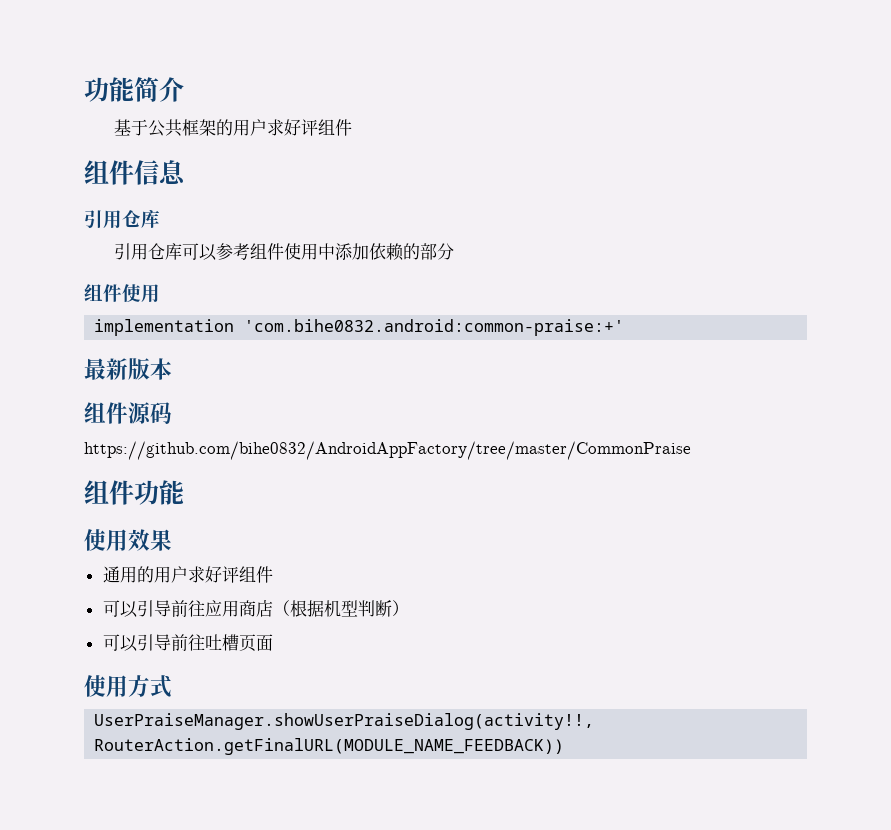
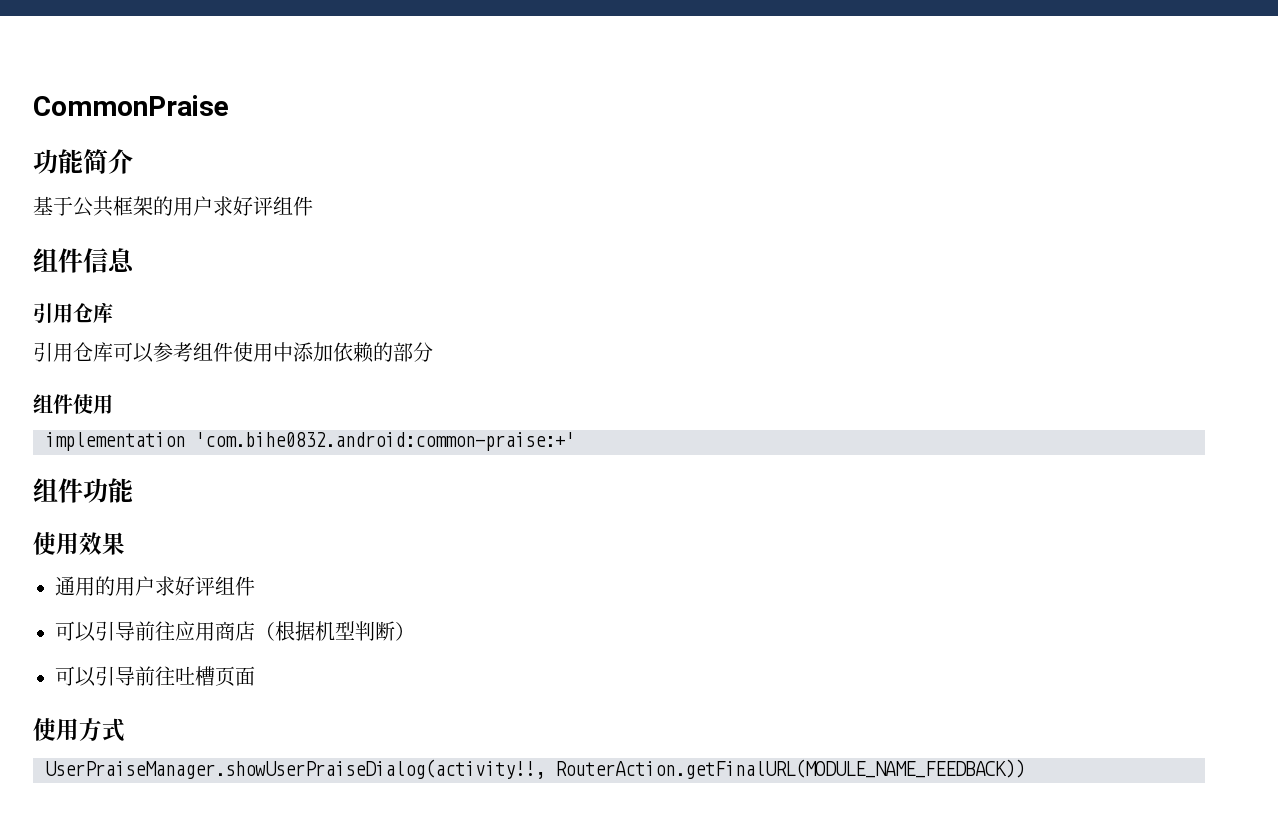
+ CommonPraise
- 最新版本
- 组件源码
- https://github.com/bihe0832/AndroidAppFactory/tree/master/CommonPraise

